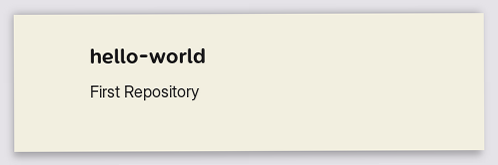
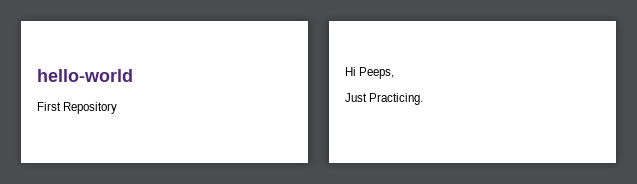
+ Hi Peeps,
+ Just Practicing.

